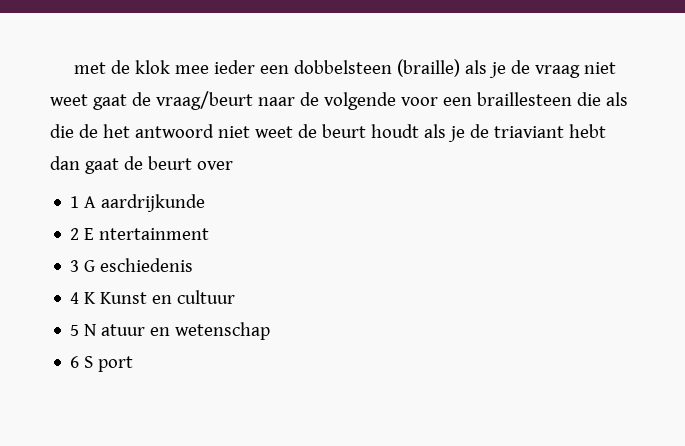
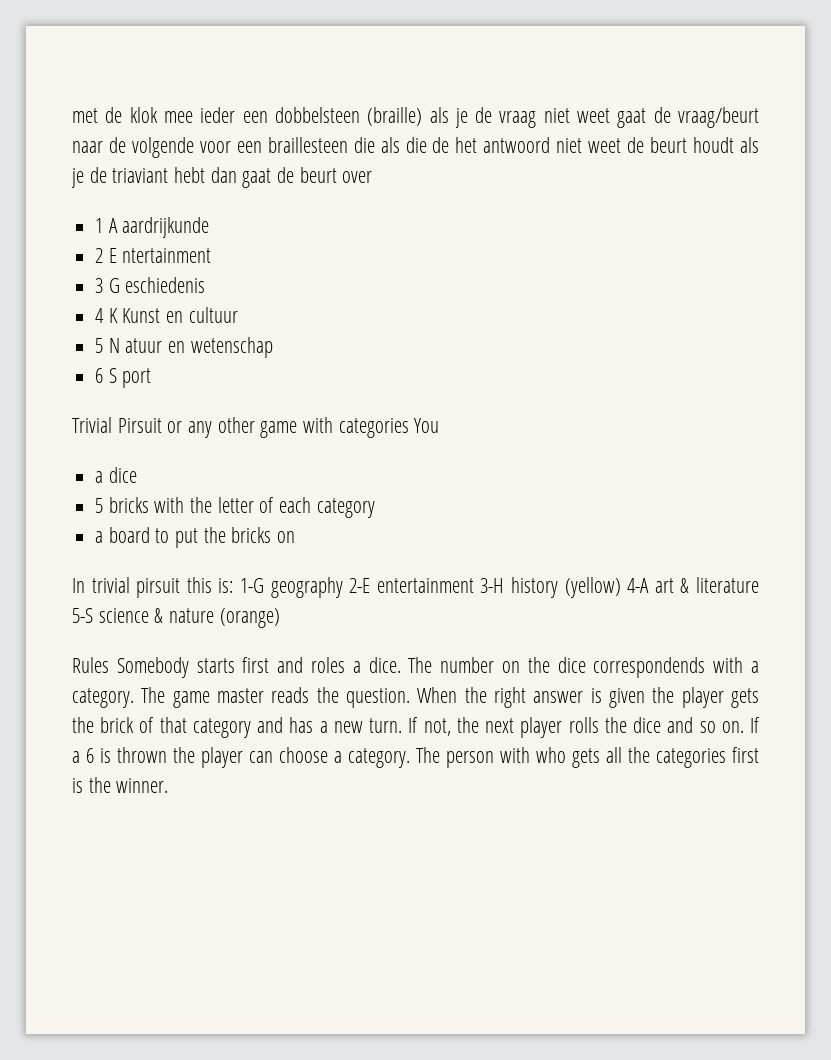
+ Trivial Pirsuit or any other game with categories You
+ a dice
+ 5 bricks with the letter of each category
+ a board to put the bricks on
+ In trivial pirsuit this is: 1-G geography 2-E entertainment 3-H history (yellow) 4-A art & literature 5-S science & nature (orange)
+ Rules Somebody starts first and roles a dice. The number on the dice correspondends with a category. The game master reads the question. When the right answer is given the player gets the brick of that category and has a new turn. If not, the next player rolls the dice and so on. If a 6 is thrown the player can choose a category. The person with who gets all the categories first is the winner.

